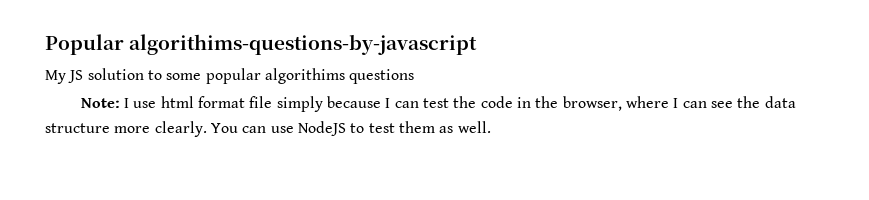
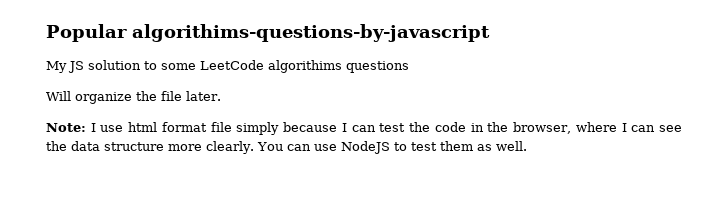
- My JS solution to some popular algorithims questions
+ My JS solution to some LeetCode algorithims questions
+ Will organize the file later.

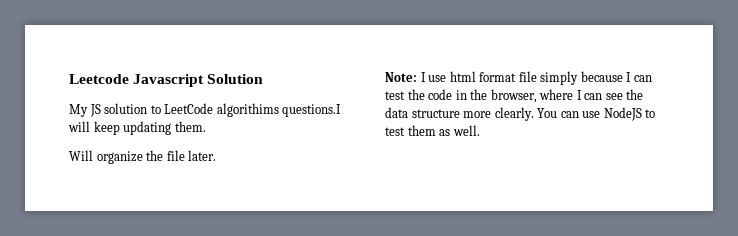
- Popular algorithims-questions-by-javascript
+ Leetcode Javascript Solution
- My JS solution to some LeetCode algorithims questions
+ My JS solution to LeetCode algorithims questions.I will keep updating them.

